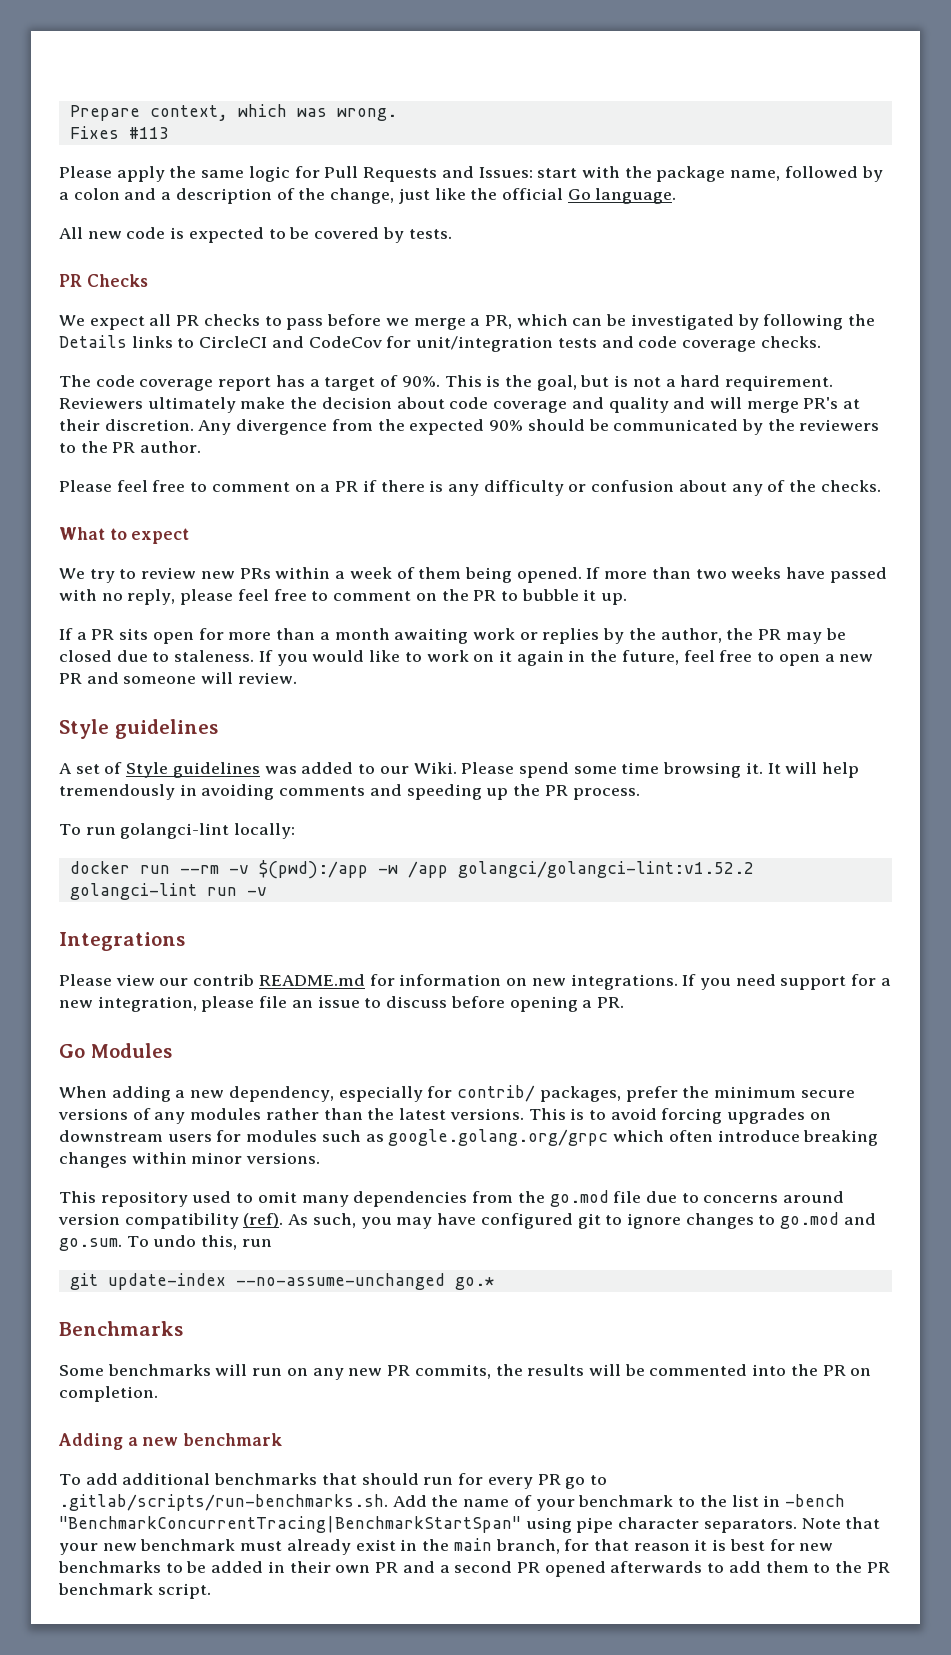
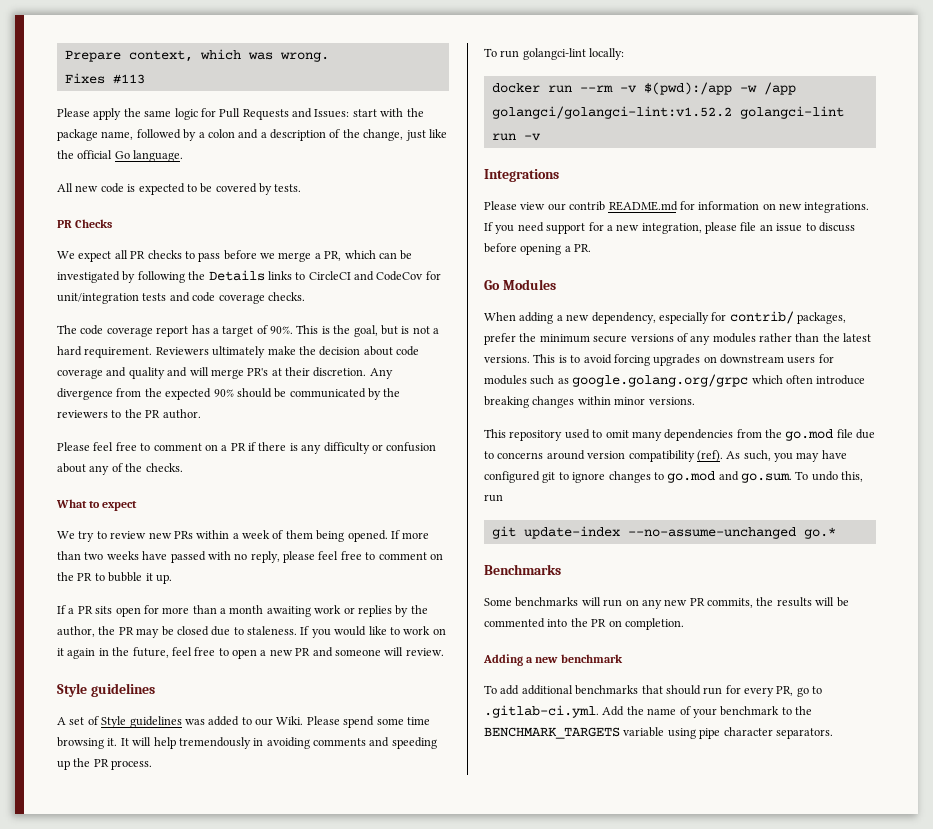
- To add additional benchmarks that should run for every PR go to .gitlab/scripts/run-benchmarks.sh. Add the name of your benchmark to the list in -bench "BenchmarkConcurrentTracing|BenchmarkStartSpan" using pipe character separators. Note that your new benchmark must already exist in the main branch, for that reason it is best for new benchmarks to be added in their own PR and a second PR opened afterwards to add them to the PR benchmark script.
+ To add additional benchmarks that should run for every PR, go to .gitlab-ci.yml. Add the name of your benchmark to the BENCHMARK_TARGETS variable using pipe character separators.

